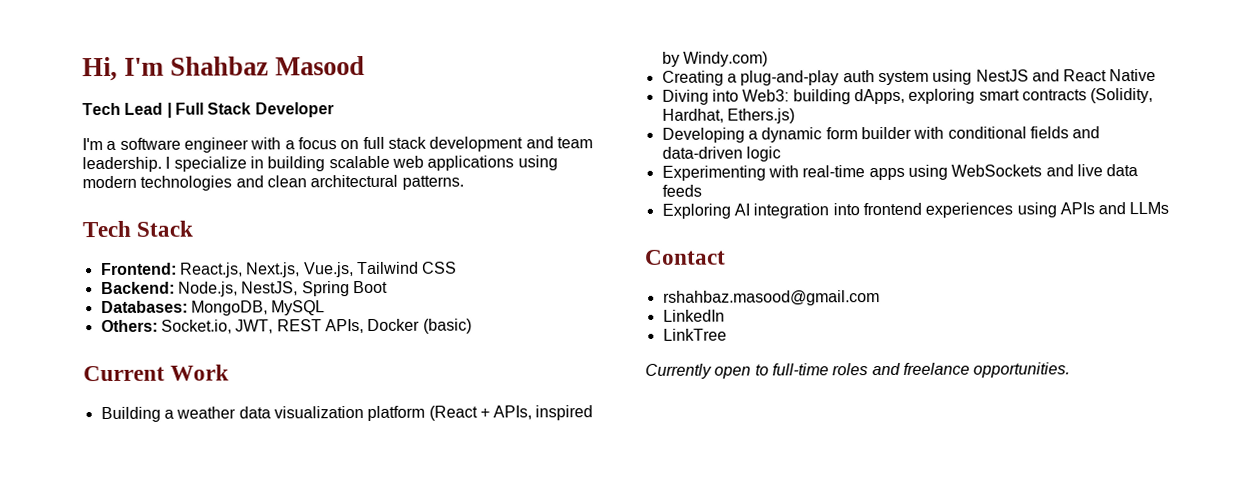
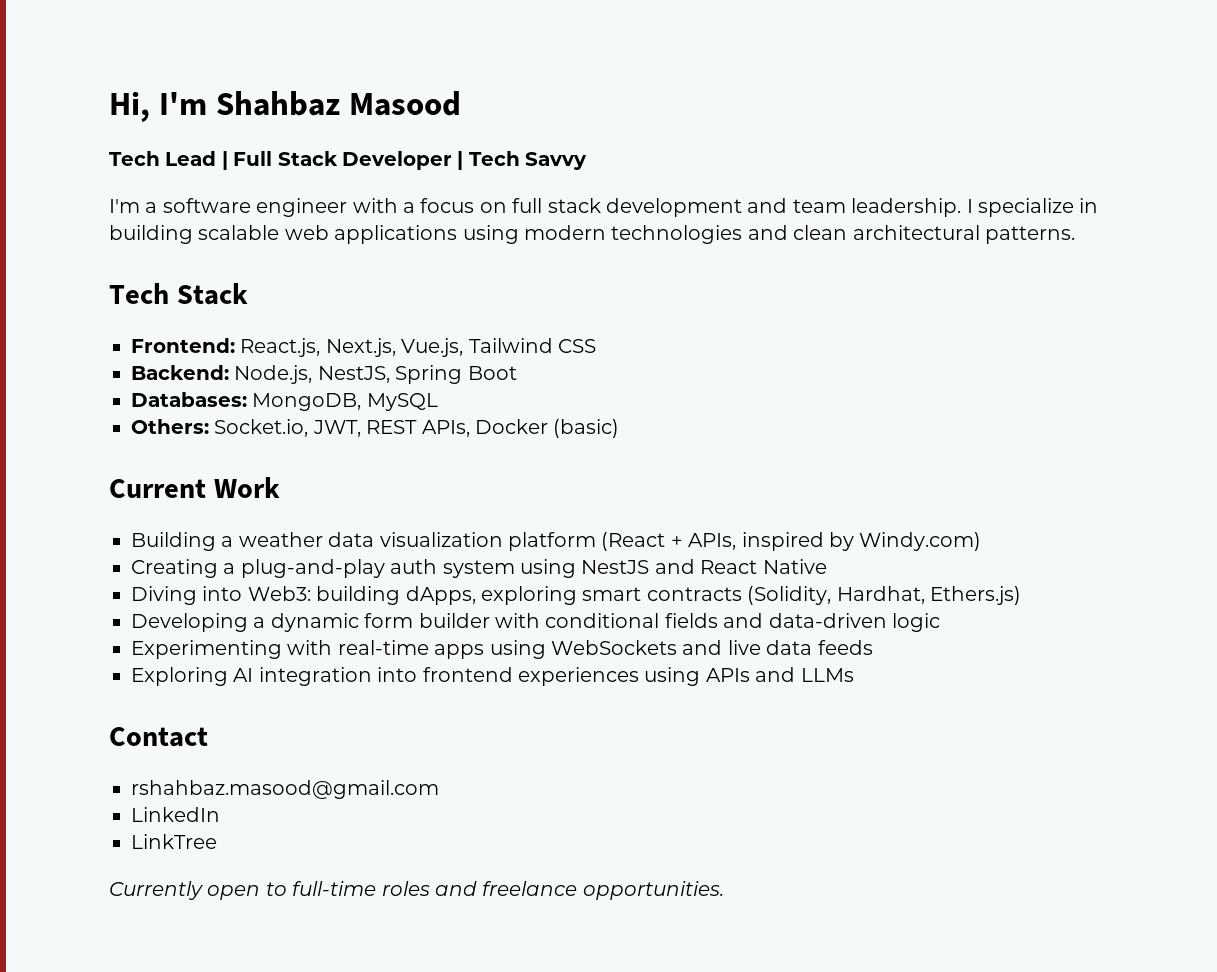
- Tech Lead | Full Stack Developer
+ Tech Lead | Full Stack Developer | Tech Savvy

